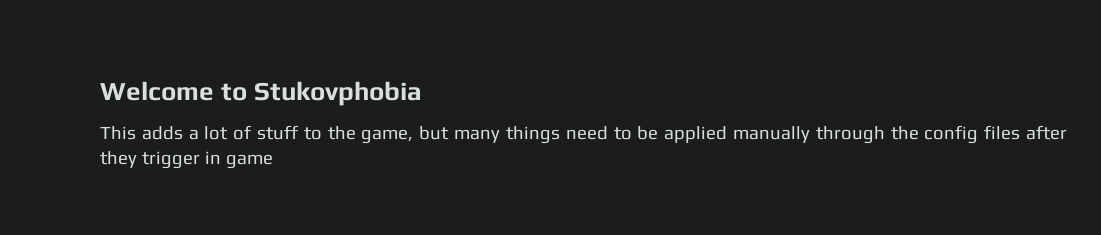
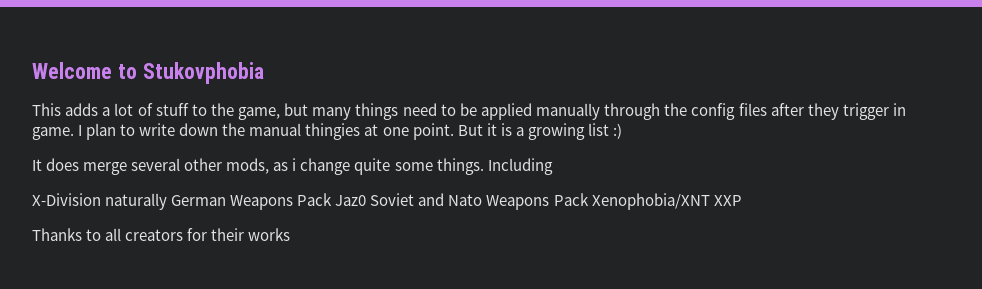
- This adds a lot of stuff to the game, but many things need to be applied manually through the config files after they trigger in game
+ This adds a lot of stuff to the game, but many things need to be applied manually through the config files after they trigger in game. I plan to write down the manual thingies at one point. But it is a growing list :)
+ It does merge several other mods, as i change quite some things. Including
+ X-Division naturally German Weapons Pack Jaz0 Soviet and Nato Weapons Pack Xenophobia/XNT XXP
+ Thanks to all creators for their works

